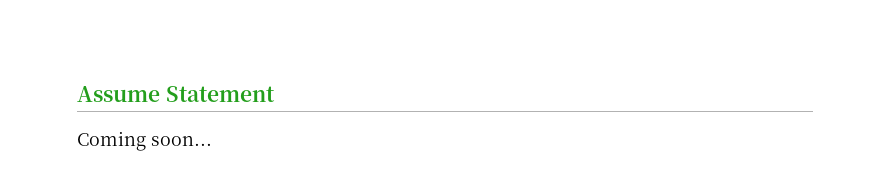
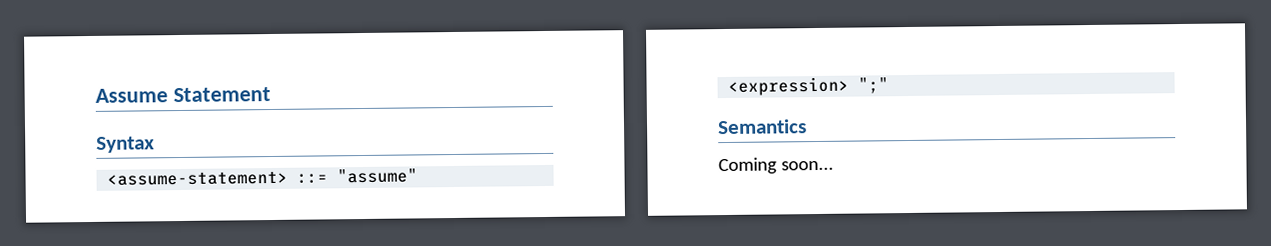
+ Syntax
+ <assume-statement> ::= "assume" <expression> ";"
+ Semantics

